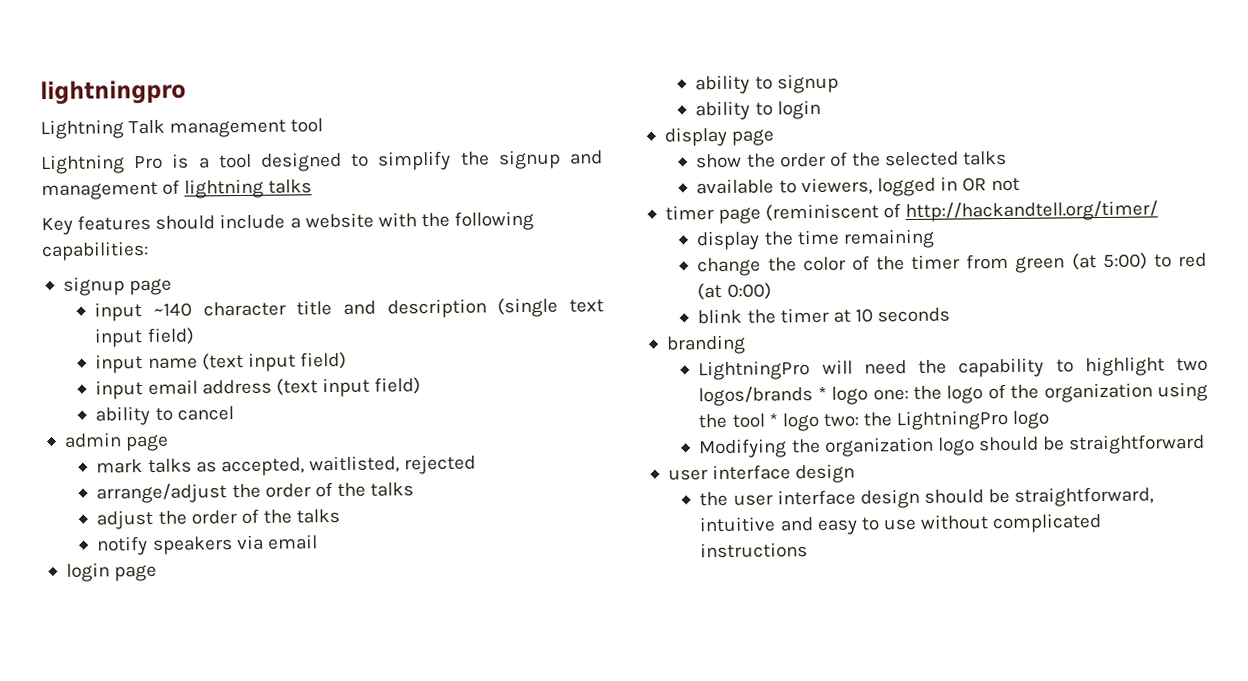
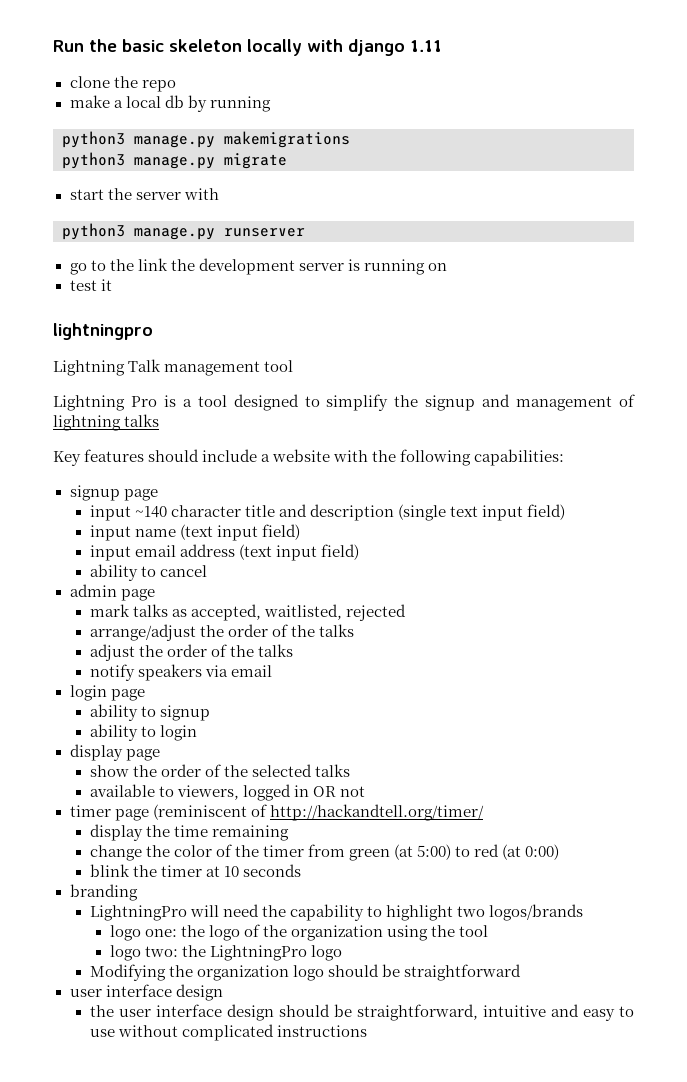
+ Run the basic skeleton locally with django 1.11
+ clone the repo
+ make a local db by running
+ python3 manage.py makemigrations
+ python3 manage.py migrate
+ start the server with
+ python3 manage.py runserver
+ go to the link the development server is running on
+ test it
- LightningPro will need the capability to highlight two logos/brands * logo one: the logo of the organization using the tool * logo two: the LightningPro logo
+ LightningPro will need the capability to highlight two logos/brands
+ logo one: the logo of the organization using the tool
+ logo two: the LightningPro logo

